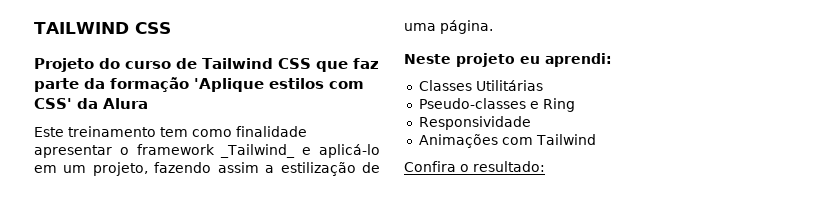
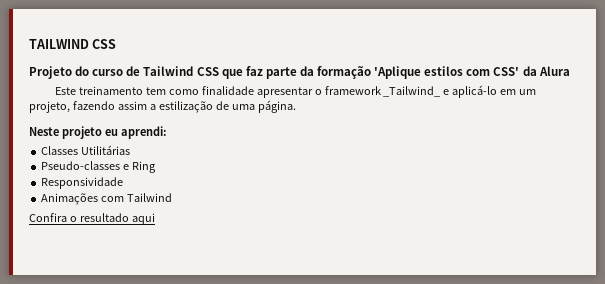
- Confira o resultado:
+ Confira o resultado aqui

